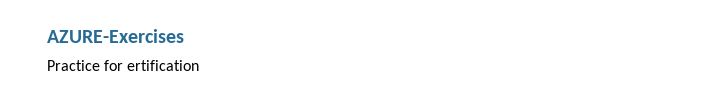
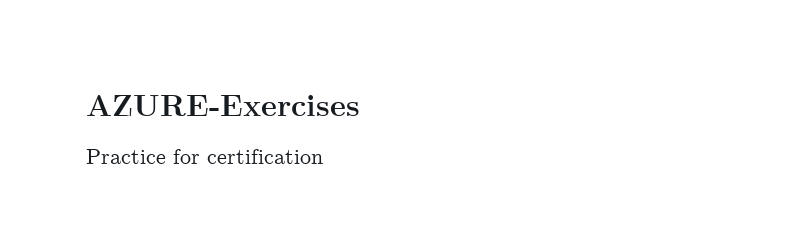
- Practice for ertification
+ Practice for certification

